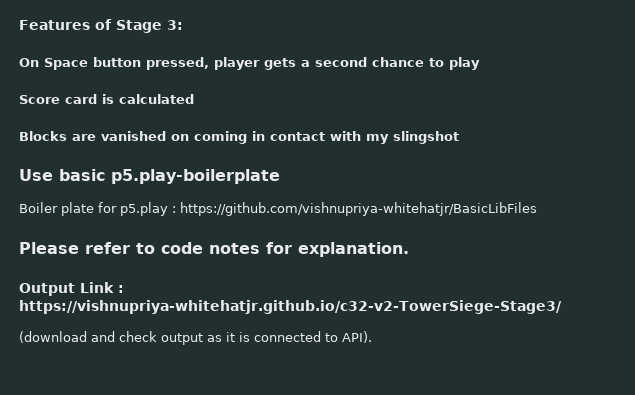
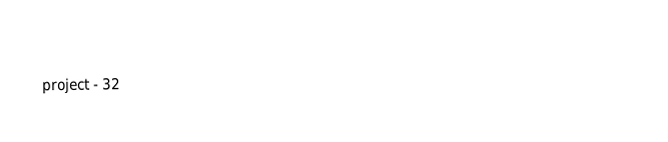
- Features of Stage 3:
- On Space button pressed, player gets a second chance to play
- Score card is calculated
- Blocks are vanished on coming in contact with my slingshot
- Use basic p5.play-boilerplate
- Boiler plate for p5.play : https://github.com/vishnupriya-whitehatjr/BasicLibFiles
- Please refer to code notes for explanation.
- Output Link : https://vishnupriya-whitehatjr.github.io/c32-v2-TowerSiege-Stage3/
- (download and check output as it is connected to API).
+ project - 32

